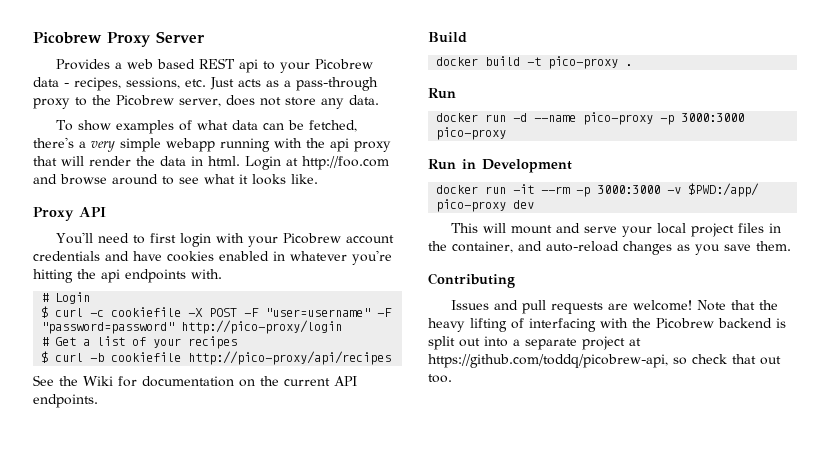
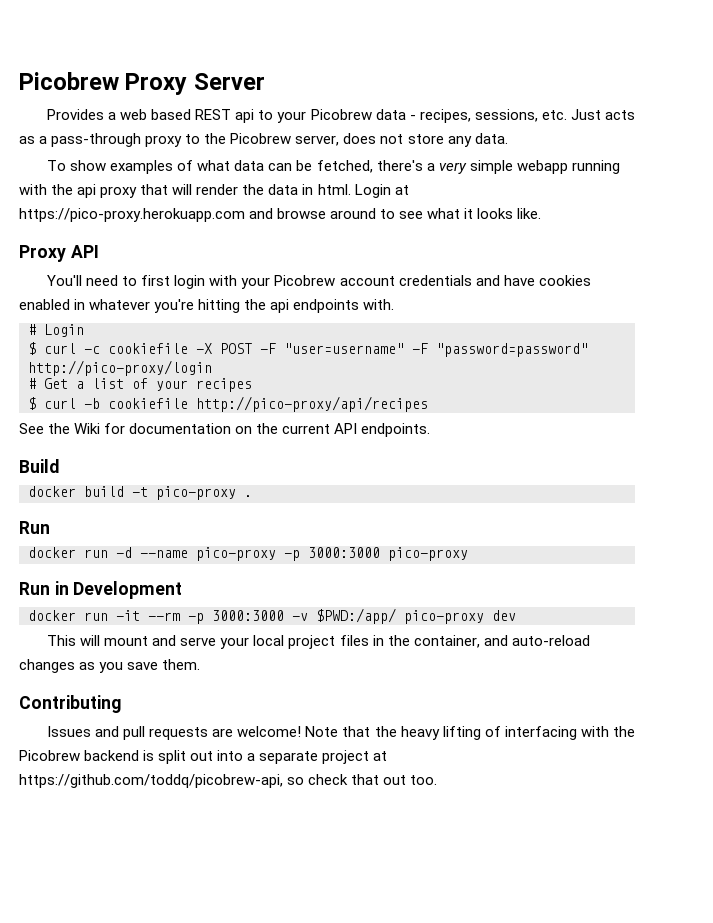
- Login at http://foo.com and browse around to see what it looks like.
+ Login at https://pico-proxy.herokuapp.com and browse around to see what it looks like.

